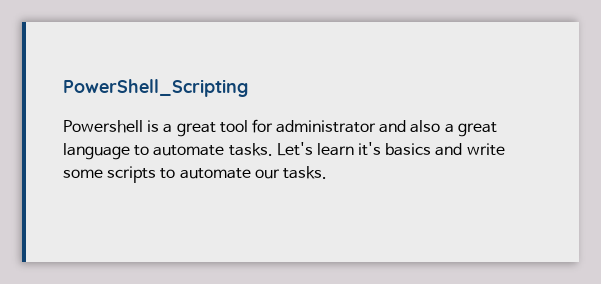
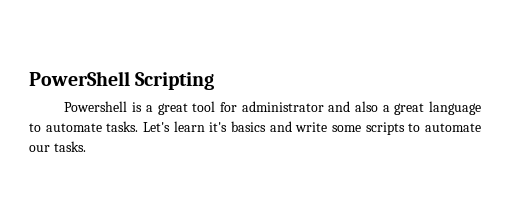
- PowerShell_Scripting
+ PowerShell Scripting

